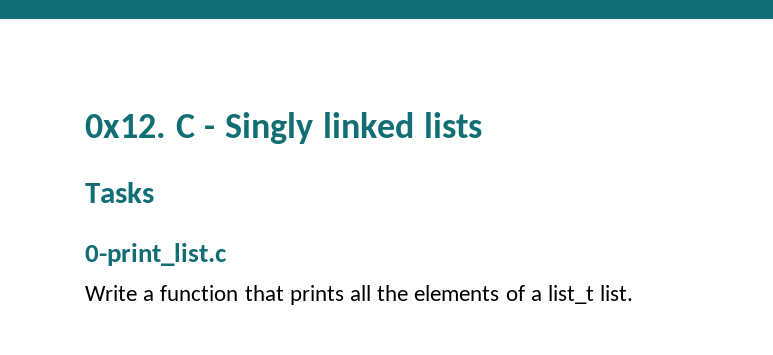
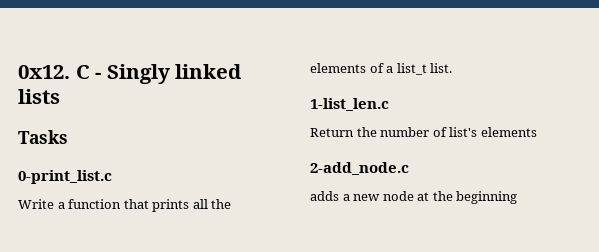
+ 1-list_len.c
+ Return the number of list's elements
+ 2-add_node.c
+ adds a new node at the beginning

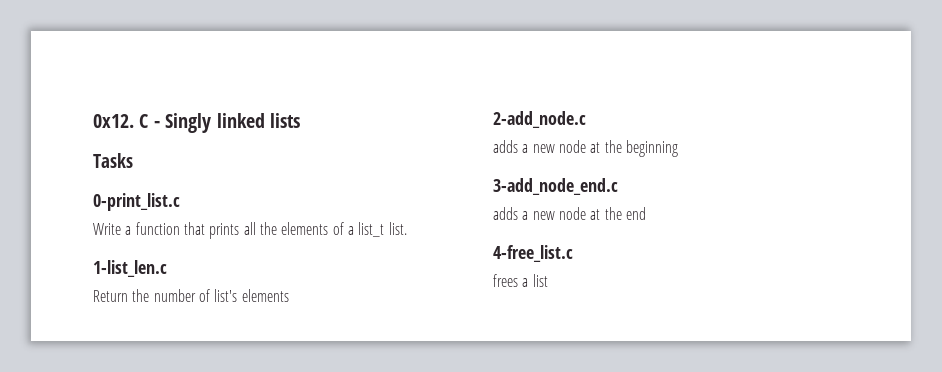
+ 3-add_node_end.c
+ adds a new node at the end
+ 4-free_list.c
+ frees a list

